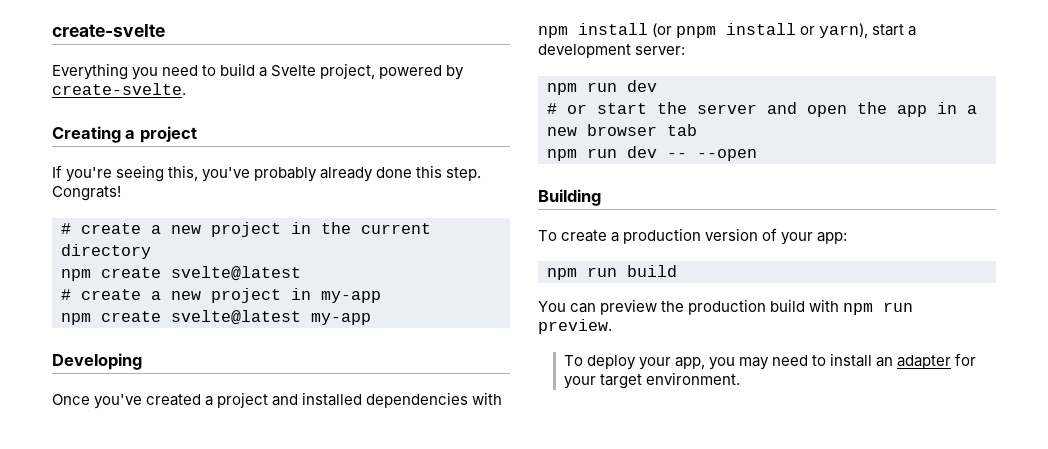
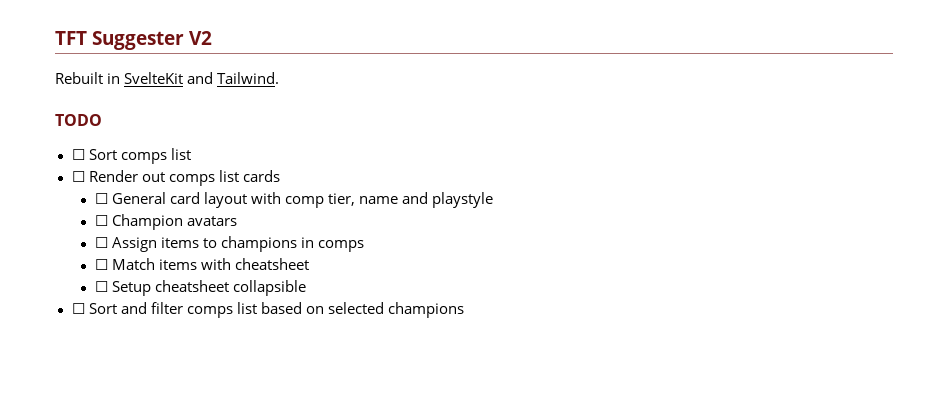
- create-svelte
- Everything you need to build a Svelte project, powered by create-svelte.
- Creating a project
- If you're seeing this, you've probably already done this step. Congrats!
- # create a new project in the current directory
- npm create svelte@latest
- # create a new project in my-app
- npm create svelte@latest my-app
- Developing
- Once you've created a project and installed dependencies with npm install (or pnpm install or yarn), start a development server:
- npm run dev
- # or start the server and open the app in a new browser tab
- npm run dev -- --open
- Building
- To create a production version of your app:
- npm run build
- You can preview the production build with npm run preview.
- To deploy your app, you may need to install an adapter for your target environment.
+ TFT Suggester V2
+ Rebuilt in SvelteKit and Tailwind.
+ TODO
+ ☐ Sort comps list
+ ☐ Render out comps list cards
+ ☐ General card layout with comp tier, name and playstyle
+ ☐ Champion avatars
+ ☐ Assign items to champions in comps
+ ☐ Match items with cheatsheet
+ ☐ Setup cheatsheet collapsible
+ ☐ Sort and filter comps list based on selected champions

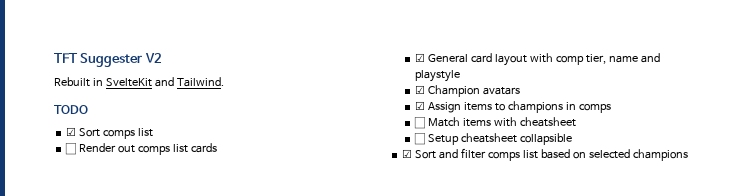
- ☐ Sort comps list
+ ☑ Sort comps list
- ☐ General card layout with comp tier, name and playstyle
+ ☑ General card layout with comp tier, name and playstyle
- ☐ Champion avatars
+ ☑ Champion avatars
- ☐ Assign items to champions in comps
+ ☑ Assign items to champions in comps
- ☐ Sort and filter comps list based on selected champions
+ ☑ Sort and filter comps list based on selected champions

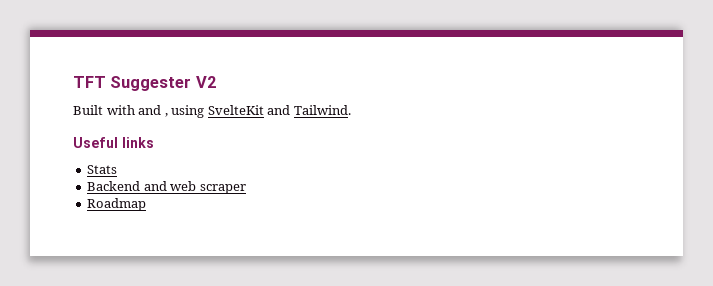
- Rebuilt in SvelteKit and Tailwind.
- TODO
- ☑ Sort comps list
- ☐ Render out comps list cards
- ☑ General card layout with comp tier, name and playstyle
- ☑ Champion avatars
- ☑ Assign items to champions in comps
- ☐ Match items with cheatsheet
- ☐ Setup cheatsheet collapsible
- ☑ Sort and filter comps list based on selected champions
+ Built with and , using SvelteKit and Tailwind.
+ Useful links
+ Stats
+ Backend and web scraper
+ Roadmap

